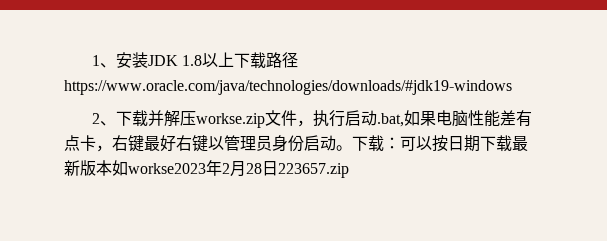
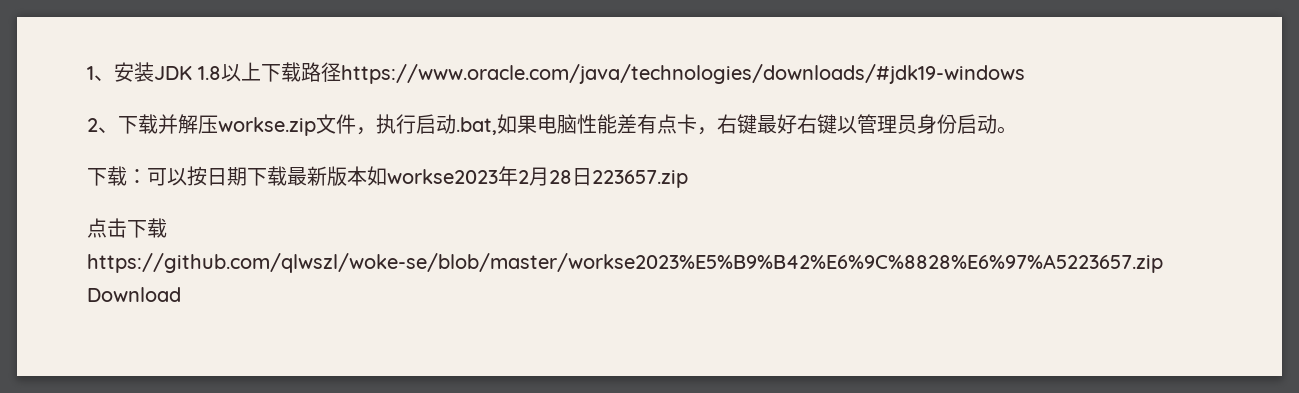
- 2、下载并解压workse.zip文件，执行启动.bat,如果电脑性能差有点卡，右键最好右键以管理员身份启动。下载：可以按日期下载最新版本如workse2023年2月28日223657.zip
+ 2、下载并解压workse.zip文件，执行启动.bat,如果电脑性能差有点卡，右键最好右键以管理员身份启动。
+ 下载：可以按日期下载最新版本如workse2023年2月28日223657.zip
+ 点击下载https://github.com/qlwszl/woke-se/blob/master/workse2023%E5%B9%B42%E6%9C%8828%E6%97%A5223657.zip Download

